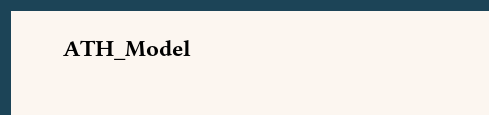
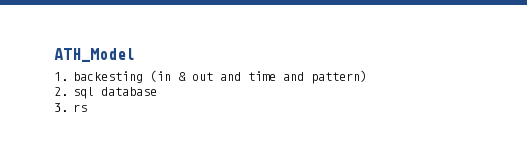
+ 1. backesting (in & out and time and pattern)
+ 2. sql database
+ 3. rs

